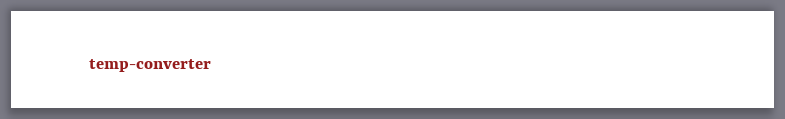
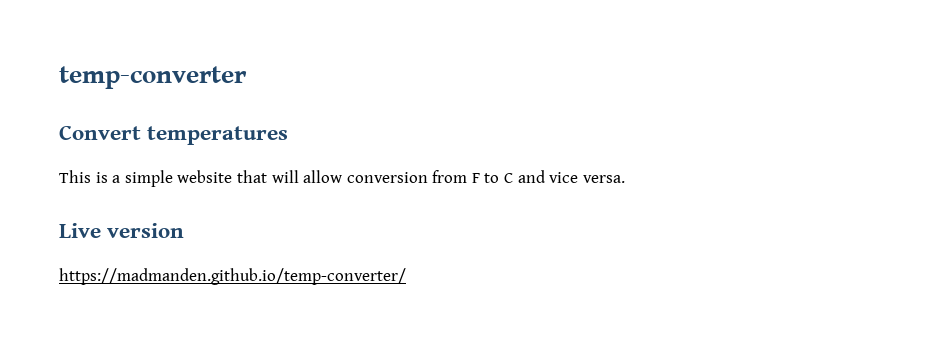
+ Convert temperatures
+ This is a simple website that will allow conversion from F to C and vice versa.
+ Live version
+ https://madmanden.github.io/temp-converter/

